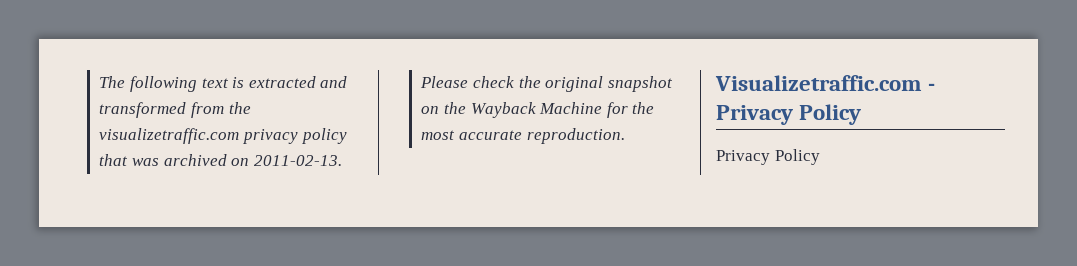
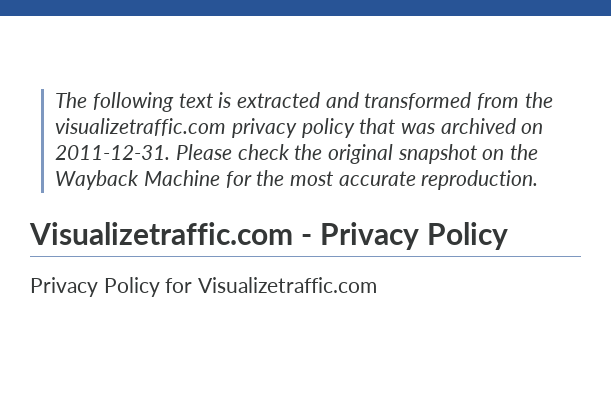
- The following text is extracted and transformed from the visualizetraffic.com privacy policy that was archived on 2011-02-13.
+ The following text is extracted and transformed from the visualizetraffic.com privacy policy that was archived on 2011-12-31.
  Visualizetraffic.com - Privacy Policy
- Privacy Policy
+ Privacy Policy for Visualizetraffic.com

